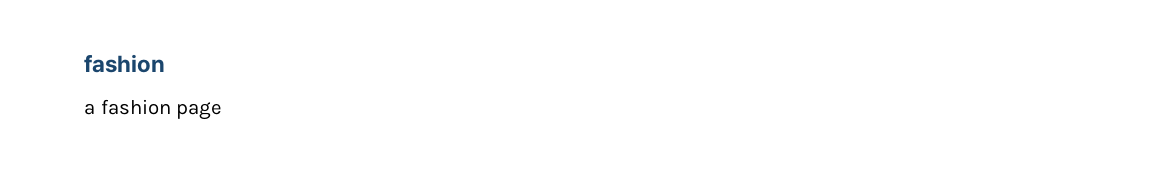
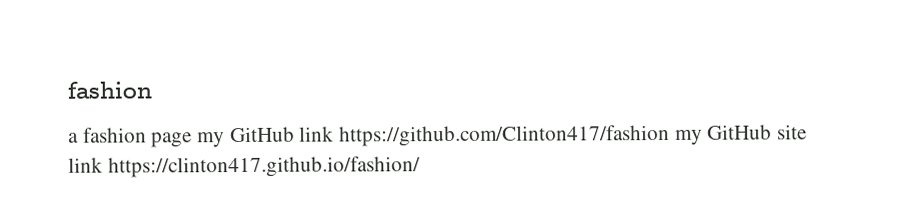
- a fashion page
+ a fashion page my GitHub link https://github.com/Clinton417/fashion my GitHub site link https://clinton417.github.io/fashion/

